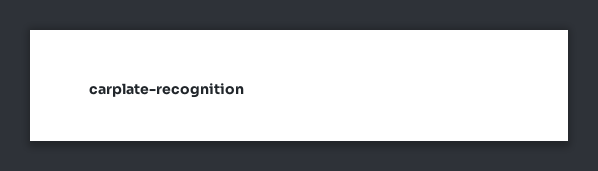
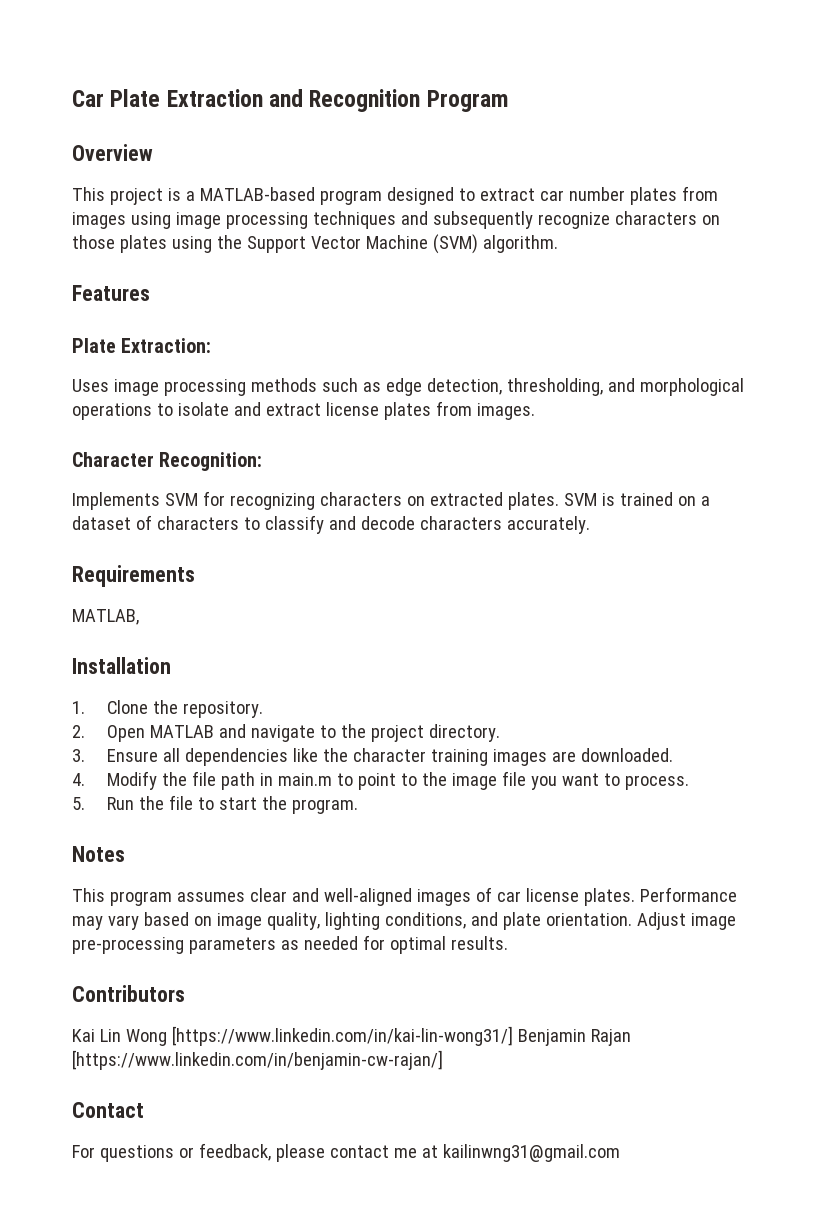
- carplate-recognition
+ Car Plate Extraction and Recognition Program
+ Overview
+ This project is a MATLAB-based program designed to extract car number plates from images using image processing techniques and subsequently recognize characters on those plates using the Support Vector Machine (SVM) algorithm.
+ Features
+ Plate Extraction:
+ Uses image processing methods such as edge detection, thresholding, and morphological operations to isolate and extract license plates from images.
+ Character Recognition:
+ Implements SVM for recognizing characters on extracted plates. SVM is trained on a dataset of characters to classify and decode characters accurately.
+ Requirements
+ MATLAB,
+ Installation
+ 1. Clone the repository.
+ 2. Open MATLAB and navigate to the project directory.
+ 3. Ensure all dependencies like the character training images are downloaded.
+ 4. Modify the file path in main.m to point to the image file you want to process.
+ 5. Run the file to start the program.
+ Notes
+ This program assumes clear and well-aligned images of car license plates. Performance may vary based on image quality, lighting conditions, and plate orientation. Adjust image pre-processing parameters as needed for optimal results.
+ Contributors
+ Kai Lin Wong [https://www.linkedin.com/in/kai-lin-wong31/] Benjamin Rajan [https://www.linkedin.com/in/benjamin-cw-rajan/]
+ Contact
+ For questions or feedback, please contact me at kailinwng31@gmail.com

